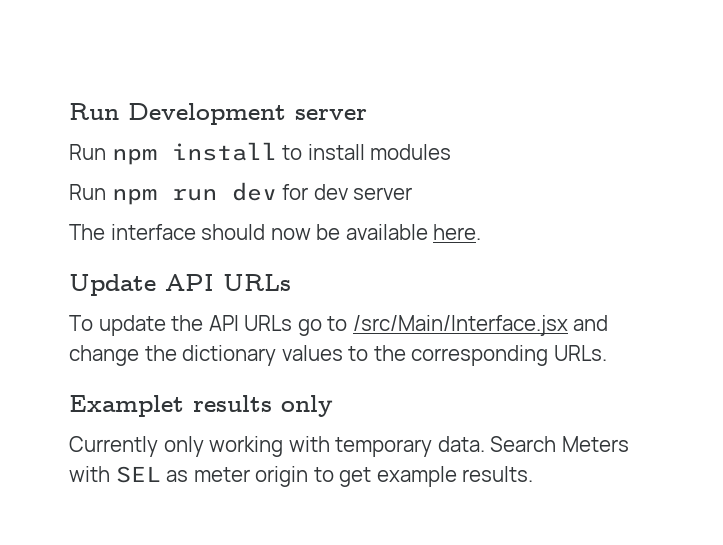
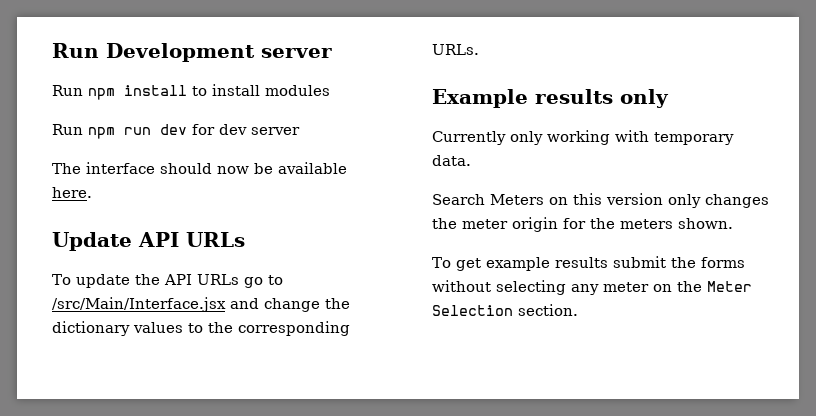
- Examplet results only
+ Example results only
- Currently only working with temporary data. Search Meters with SEL as meter origin to get example results.
+ Currently only working with temporary data.
+ Search Meters on this version only changes the meter origin for the meters shown.
+ To get example results submit the forms without selecting any meter on the Meter Selection section.

